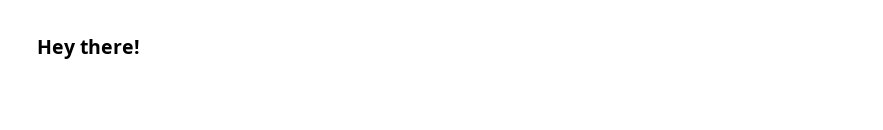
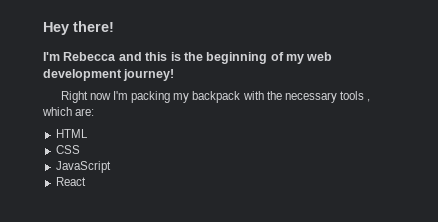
+ I'm Rebecca and this is the beginning of my web development journey!
+ Right now I'm packing my backpack with the necessary tools , which are:
+ HTML
+ CSS
+ JavaScript
+ React

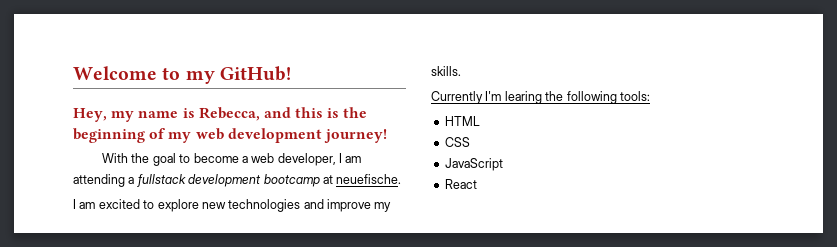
- Hey there!
- I'm Rebecca and this is the beginning of my web development journey!
+ Welcome to my GitHub!
+ Hey, my name is Rebecca, and this is the beginning of my web development journey!
- Right now I'm packing my backpack with the necessary tools , which are:
+ With the goal to become a web developer, I am attending a fullstack development bootcamp at neuefische.
+ I am excited to explore new technologies and improve my skills.
+ Currently I'm learing the following tools:

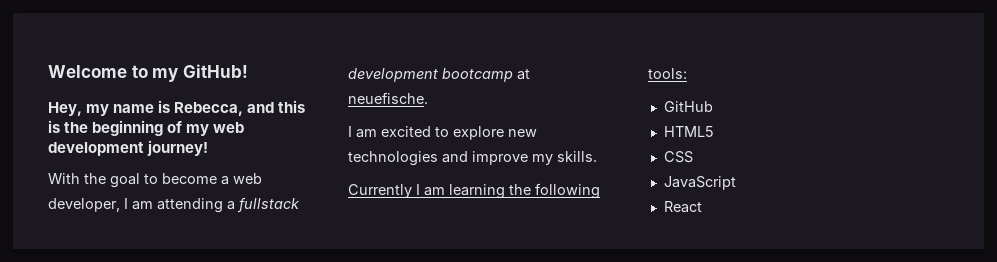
- Currently I'm learing the following tools:
+ Currently I am learning the following tools:
- HTML
+ GitHub
+ HTML5

